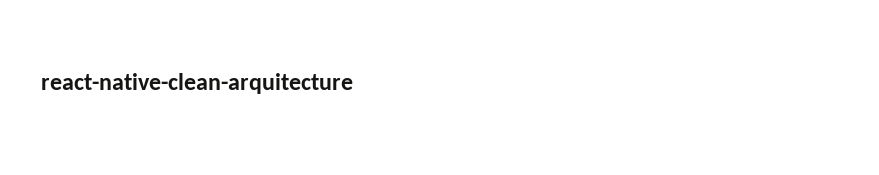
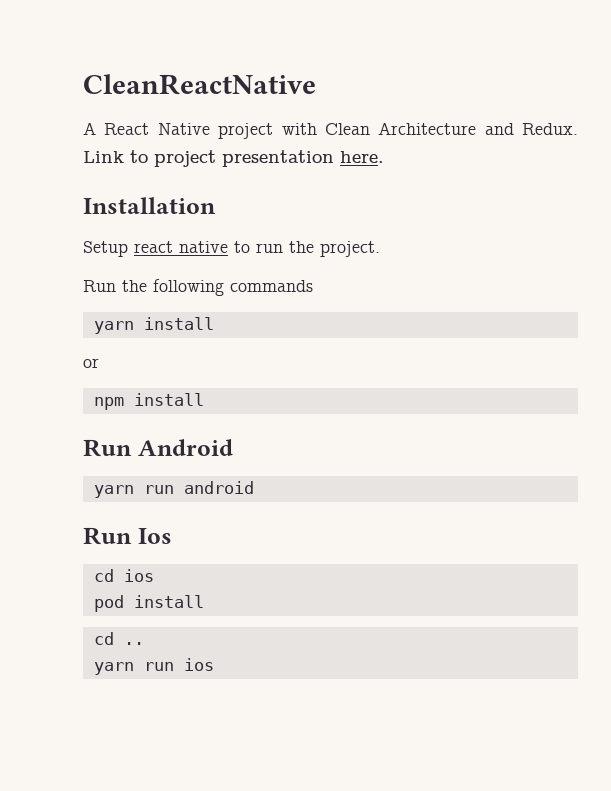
- react-native-clean-arquitecture
+ CleanReactNative
+ A React Native project with Clean Architecture and Redux. Link to project presentation here.
+ Installation
+ Setup react native to run the project.
+ Run the following commands
+ yarn install
+ or
+ npm install
+ Run Android
+ yarn run android
+ Run Ios
+ cd ios
+ pod install
+ cd ..
+ yarn run ios

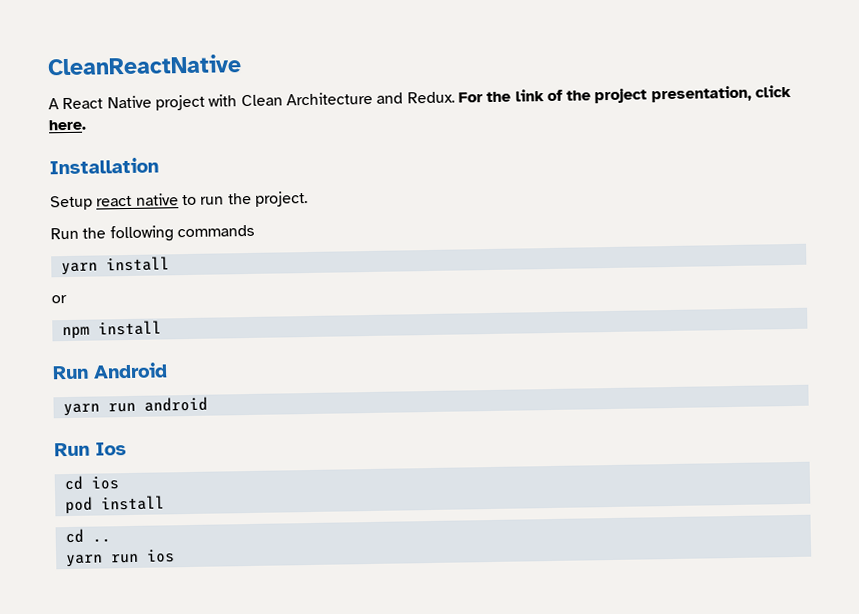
- Link to project presentation here.
+ For the link of the project presentation, click here.

